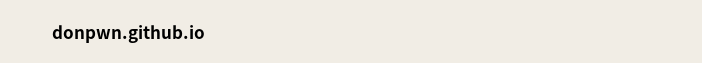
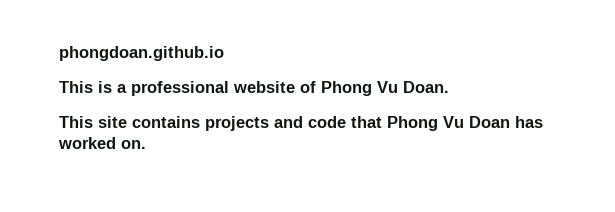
- donpwn.github.io
+ phongdoan.github.io
+ This is a professional website of Phong Vu Doan.
+ This site contains projects and code that Phong Vu Doan has worked on.

